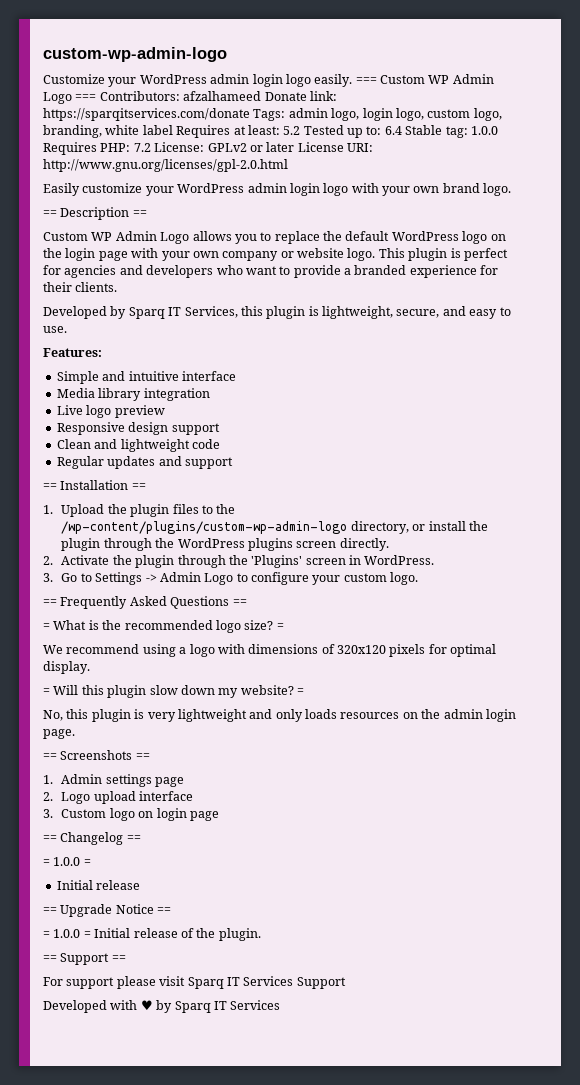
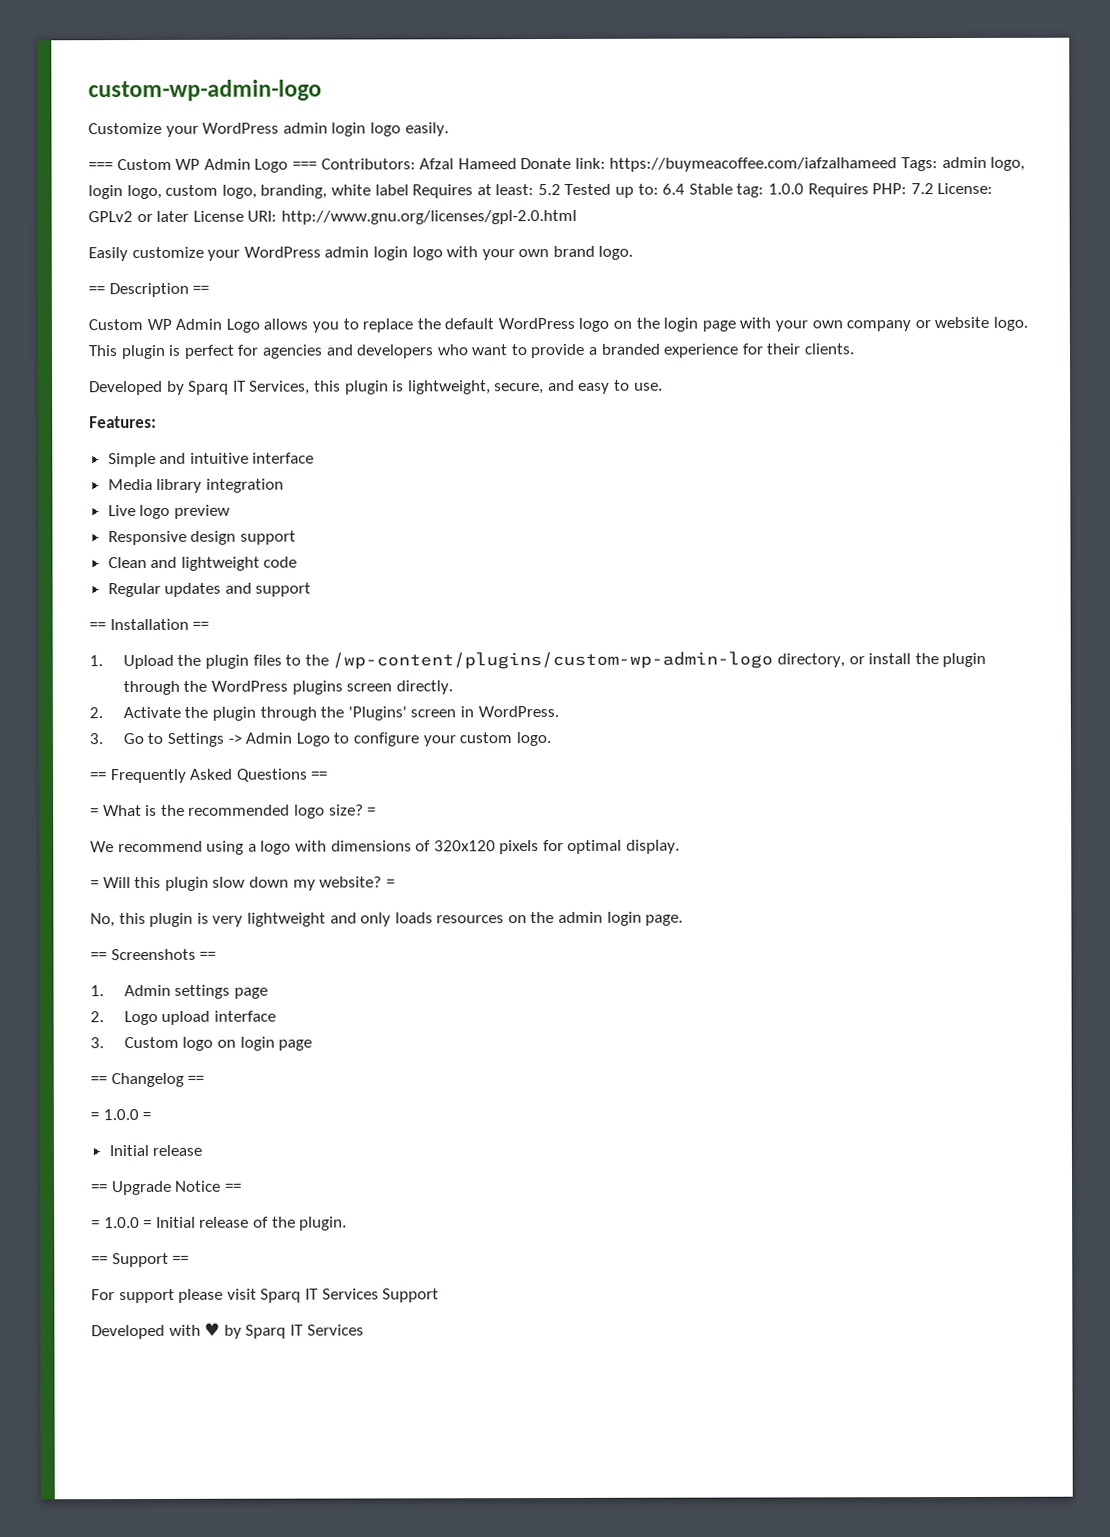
- Customize your WordPress admin login logo easily. === Custom WP Admin Logo === Contributors: afzalhameed Donate link: https://sparqitservices.com/donate Tags: admin logo, login logo, custom logo, branding, white label Requires at least: 5.2 Tested up to: 6.4 Stable tag: 1.0.0 Requires PHP: 7.2 License: GPLv2 or later License URI: http://www.gnu.org/licenses/gpl-2.0.html
+ Customize your WordPress admin login logo easily.
+ === Custom WP Admin Logo === Contributors: Afzal Hameed Donate link: https://buymeacoffee.com/iafzalhameed Tags: admin logo, login logo, custom logo, branding, white label Requires at least: 5.2 Tested up to: 6.4 Stable tag: 1.0.0 Requires PHP: 7.2 License: GPLv2 or later License URI: http://www.gnu.org/licenses/gpl-2.0.html

